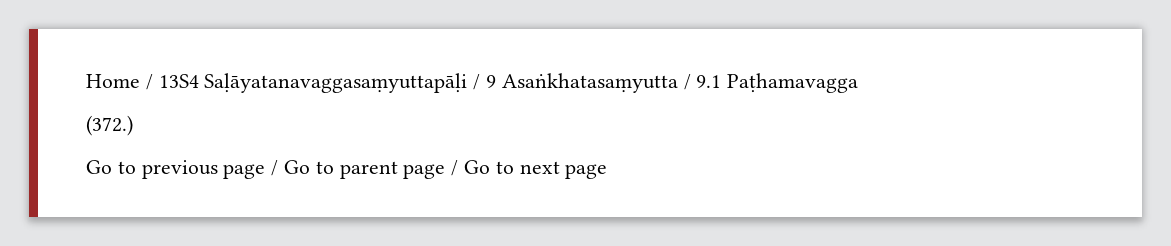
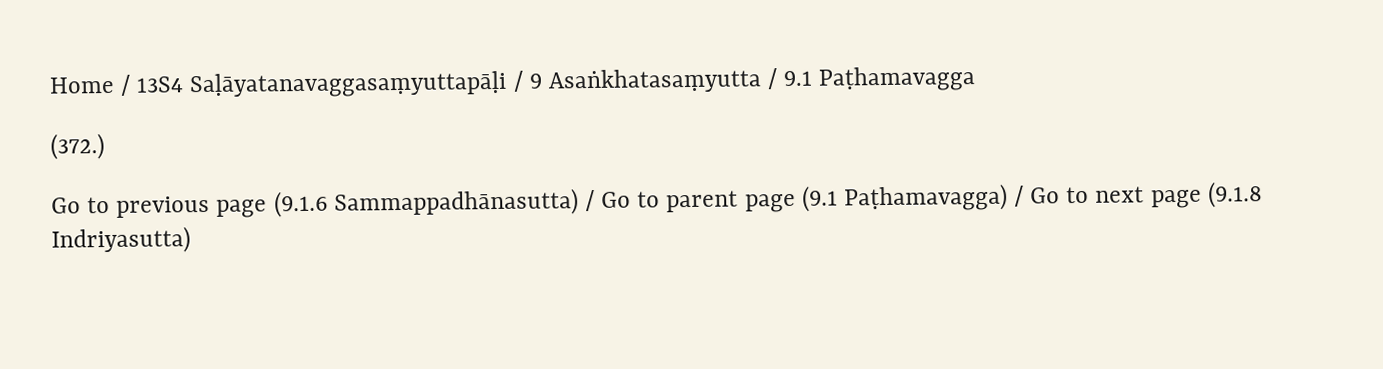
- Go to previous page / Go to parent page / Go to next page
+ Go to previous page (9.1.6 Sammappadhānasutta) / Go to parent page (9.1 Paṭhamavagga) / Go to next page (9.1.8 Indriyasutta)

